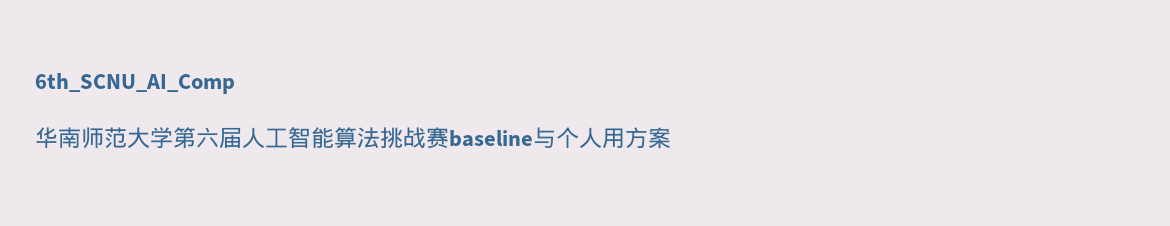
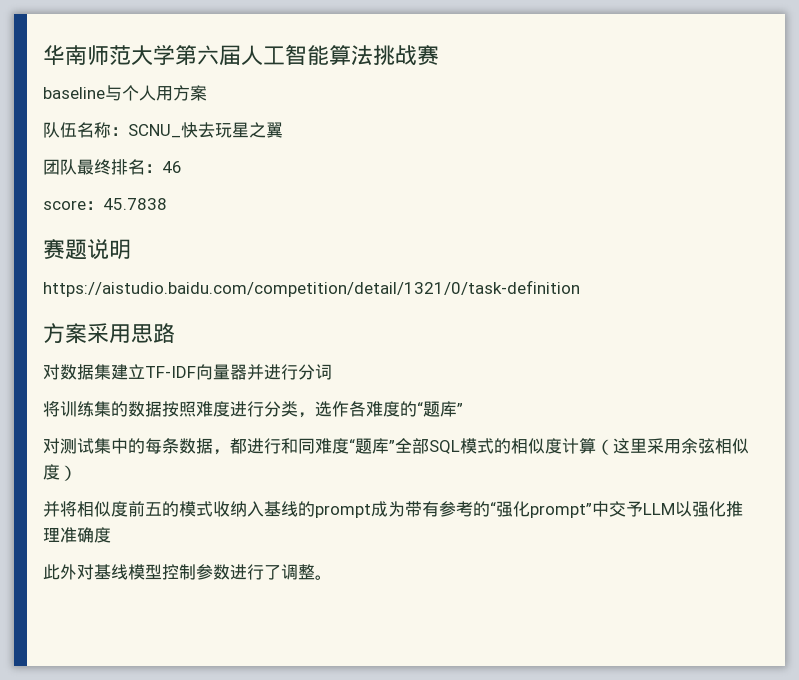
- 6th_SCNU_AI_Comp
- 华南师范大学第六届人工智能算法挑战赛baseline与个人用方案
+ 华南师范大学第六届人工智能算法挑战赛
+ baseline与个人用方案
+ 队伍名称：SCNU_快去玩星之翼
+ 团队最终排名：46
+ score：45.7838
+ 赛题说明
+ https://aistudio.baidu.com/competition/detail/1321/0/task-definition
+ 方案采用思路
+ 对数据集建立TF-IDF向量器并进行分词
+ 将训练集的数据按照难度进行分类，选作各难度的“题库”
+ 对测试集中的每条数据，都进行和同难度“题库”全部SQL模式的相似度计算（这里采用余弦相似度）
+ 并将相似度前五的模式收纳入基线的prompt成为带有参考的“强化prompt”中交予LLM以强化推理准确度
+ 此外对基线模型控制参数进行了调整。

